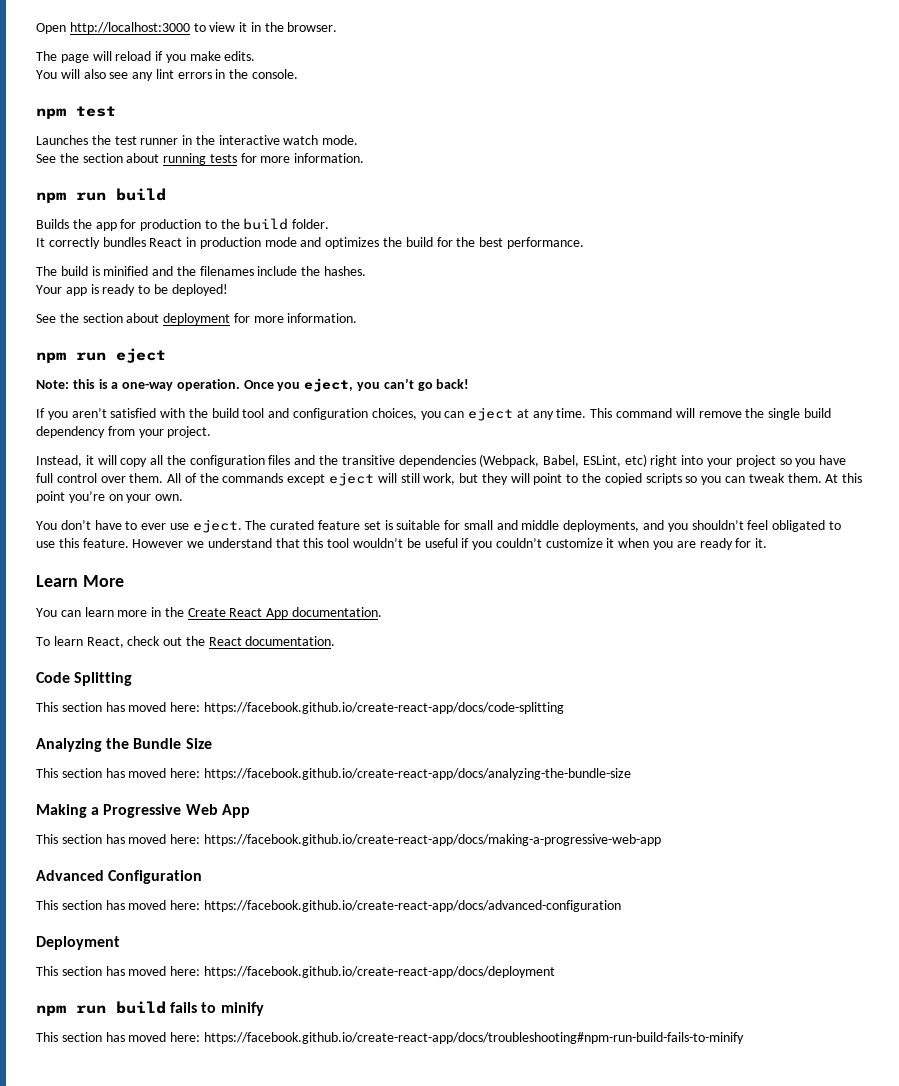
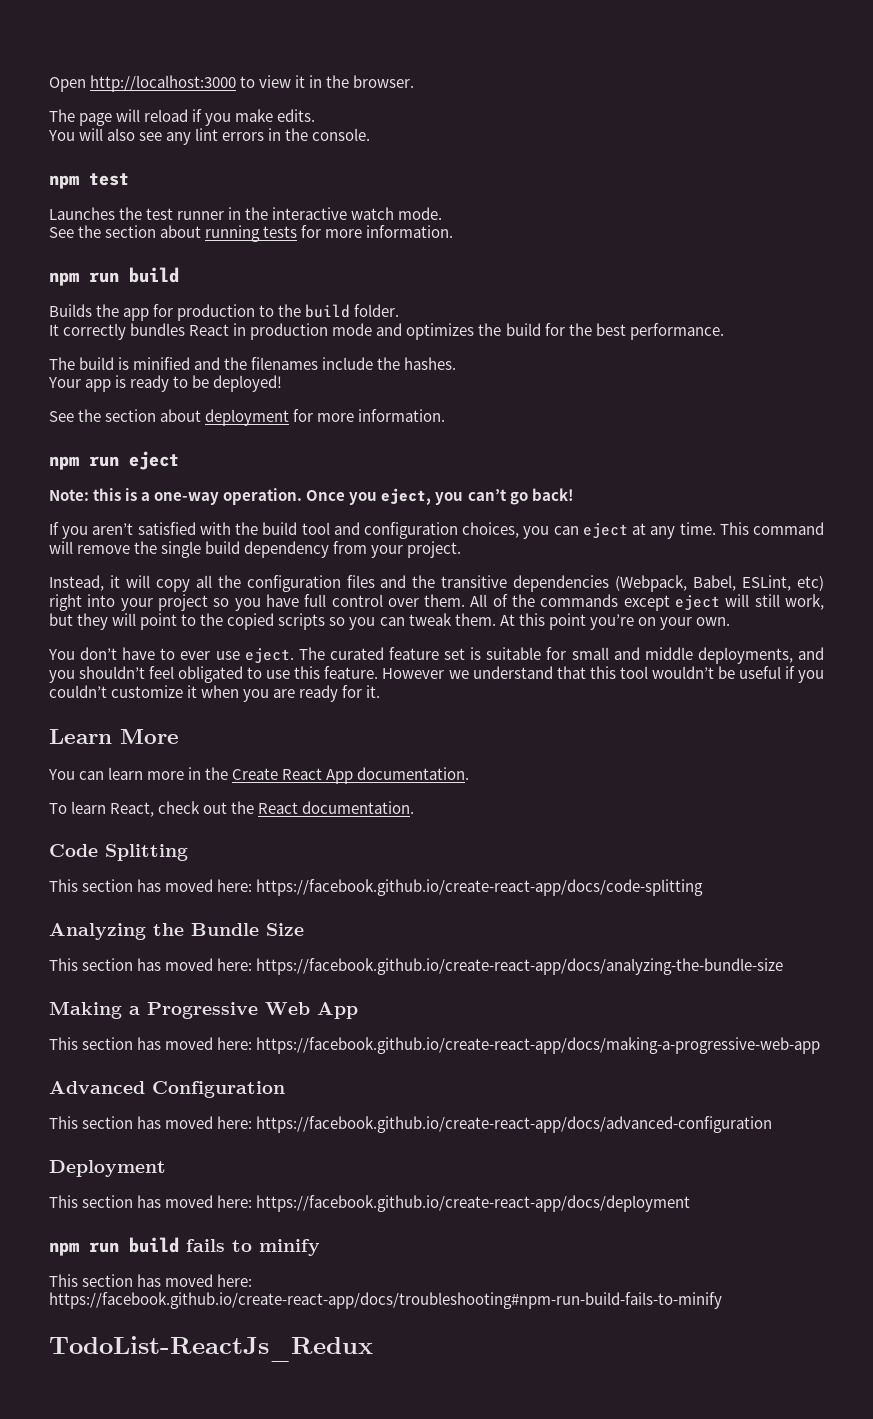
+ TodoList-ReactJs_Redux

